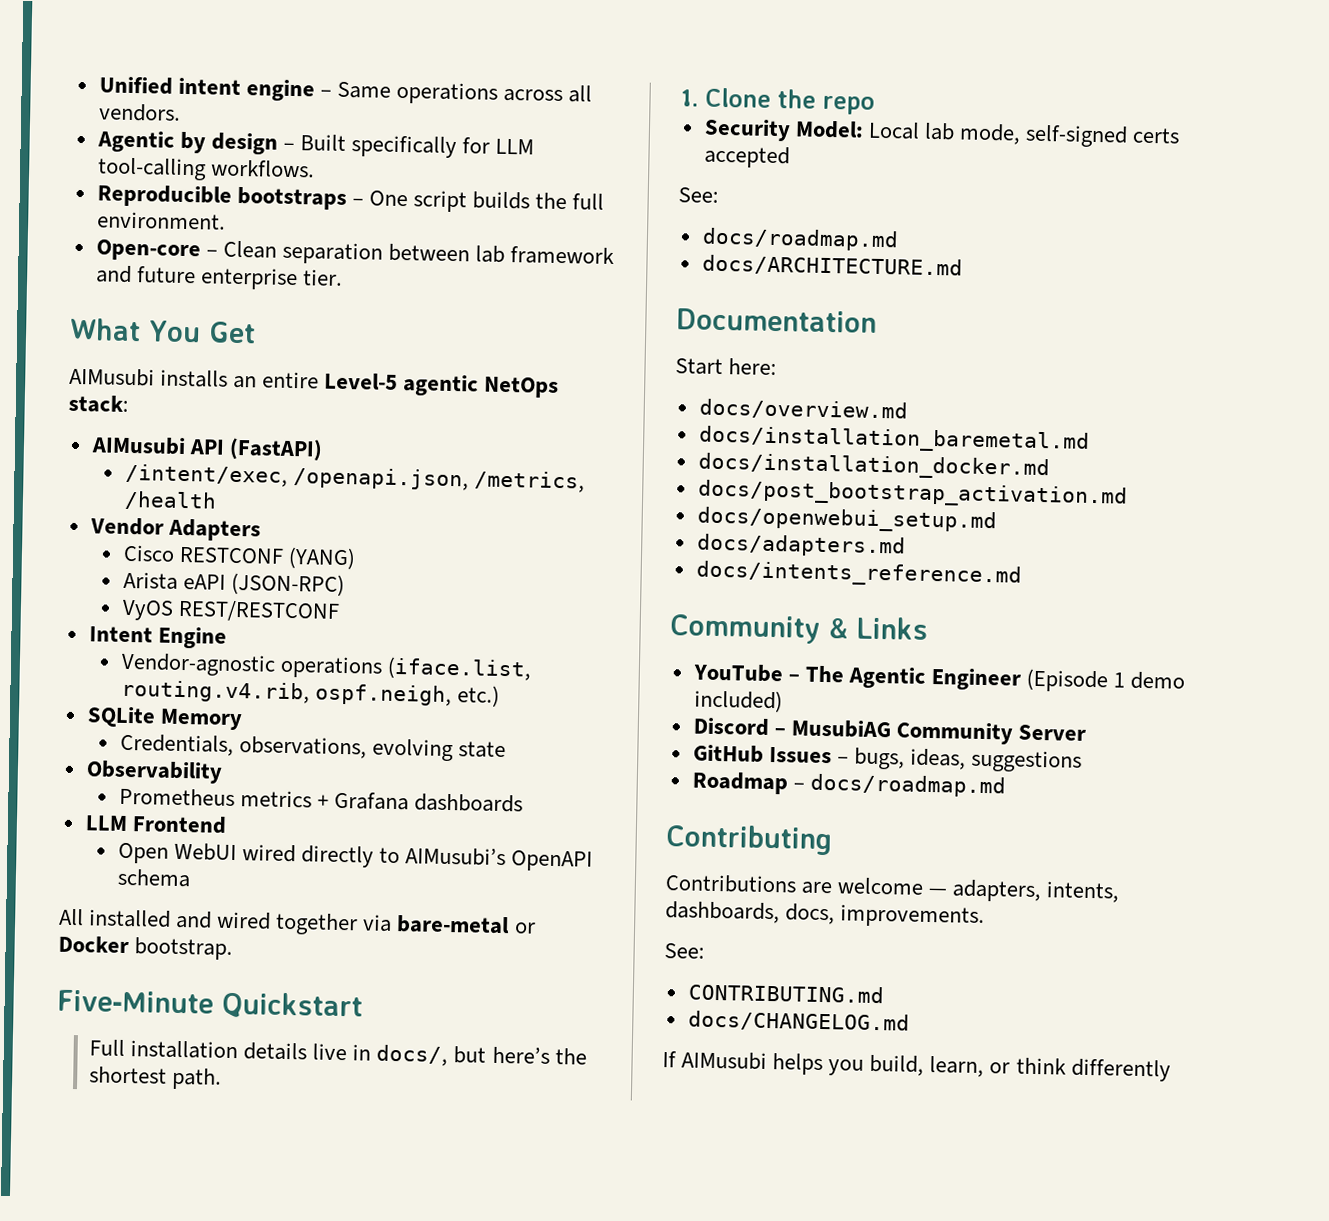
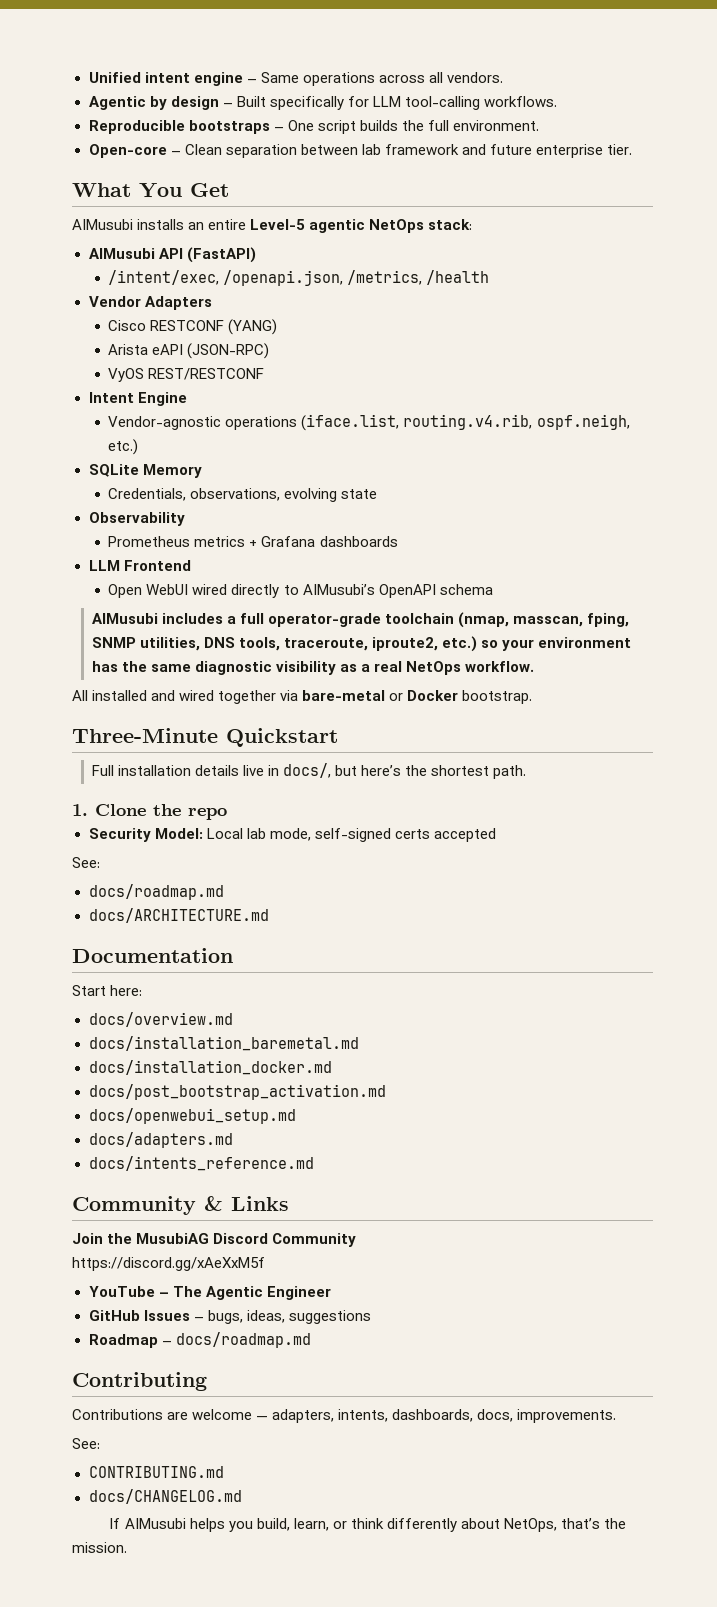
+ AIMusubi includes a full operator-grade toolchain (nmap, masscan, fping, SNMP utilities, DNS tools, traceroute, iproute2, etc.) so your environment has the same diagnostic visibility as a real NetOps workflow.
- Five‑Minute Quickstart
+ Three-Minute Quickstart
+ Join the MusubiAG Discord Community
+ https://discord.gg/xAeXxM5f
- YouTube – The Agentic Engineer (Episode 1 demo included)
- Discord – MusubiAG Community Server
+ YouTube – The Agentic Engineer
- If AIMusubi helps you build, learn, or think differently
+ If AIMusubi helps you build, learn, or think differently about NetOps, that’s the mission.

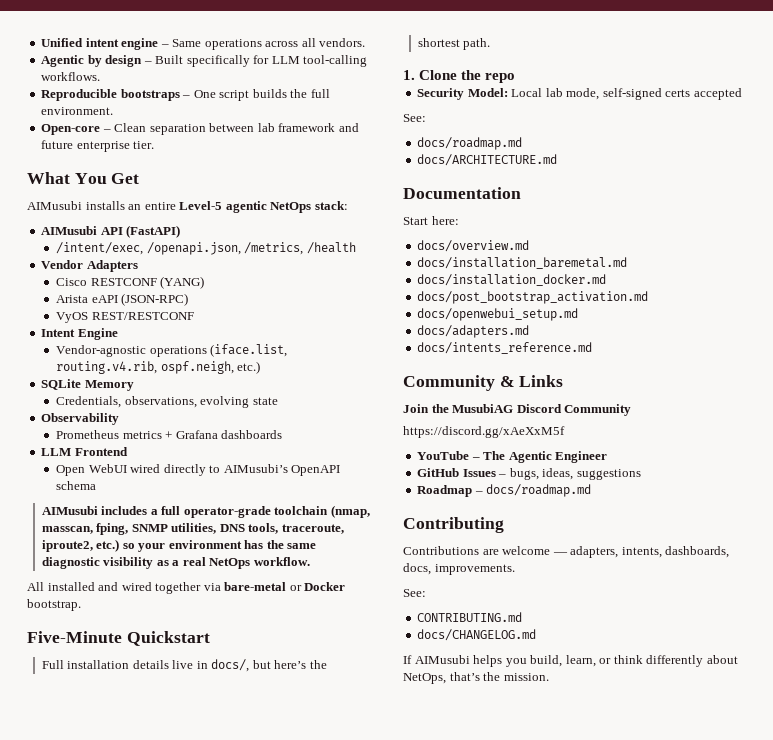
- Three-Minute Quickstart
+ Five-Minute Quickstart

